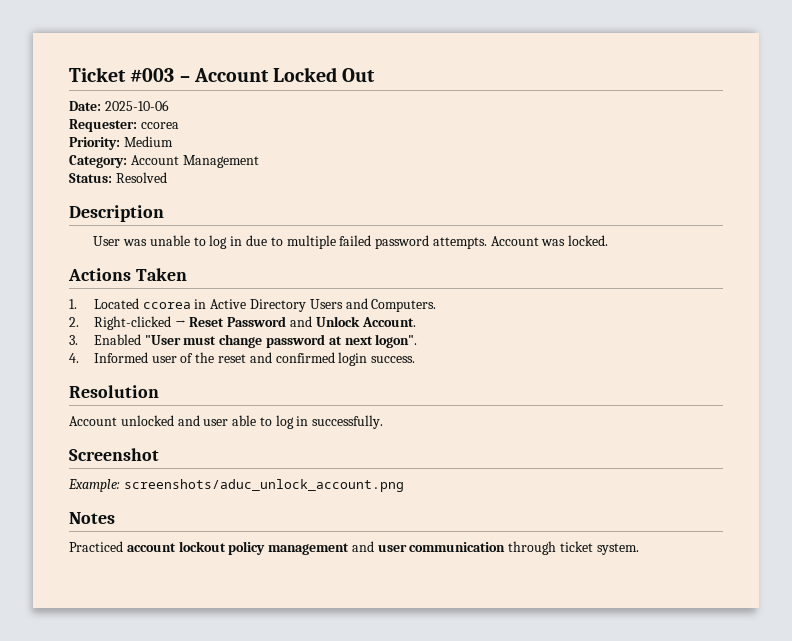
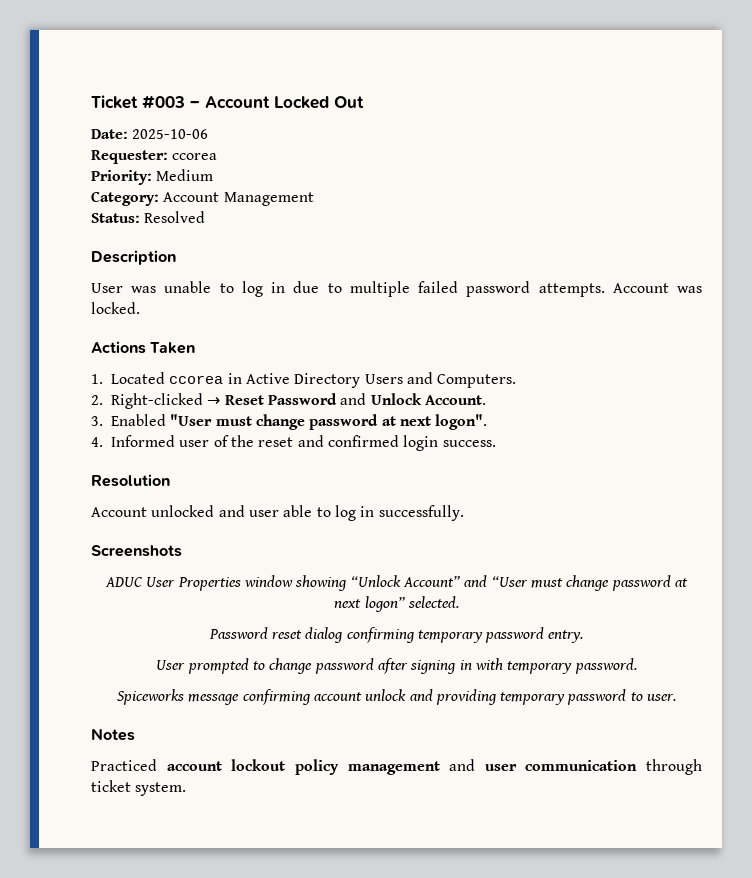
- Screenshot
- Example: screenshots/aduc_unlock_account.png
+ Screenshots
+ ADUC User Properties window showing “Unlock Account” and “User must change password at next logon” selected.
+ Password reset dialog confirming temporary password entry.
+ User prompted to change password after signing in with temporary password.
+ Spiceworks message confirming account unlock and providing temporary password to user.

